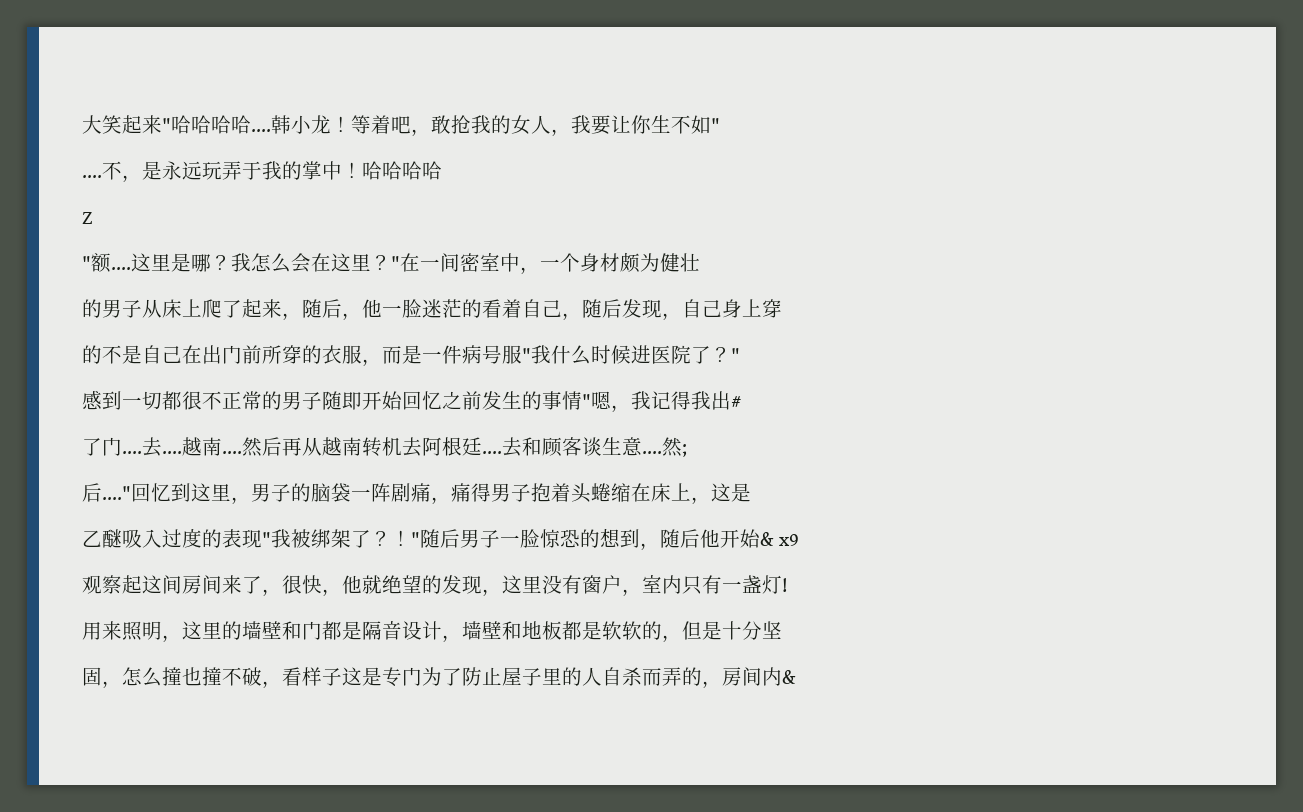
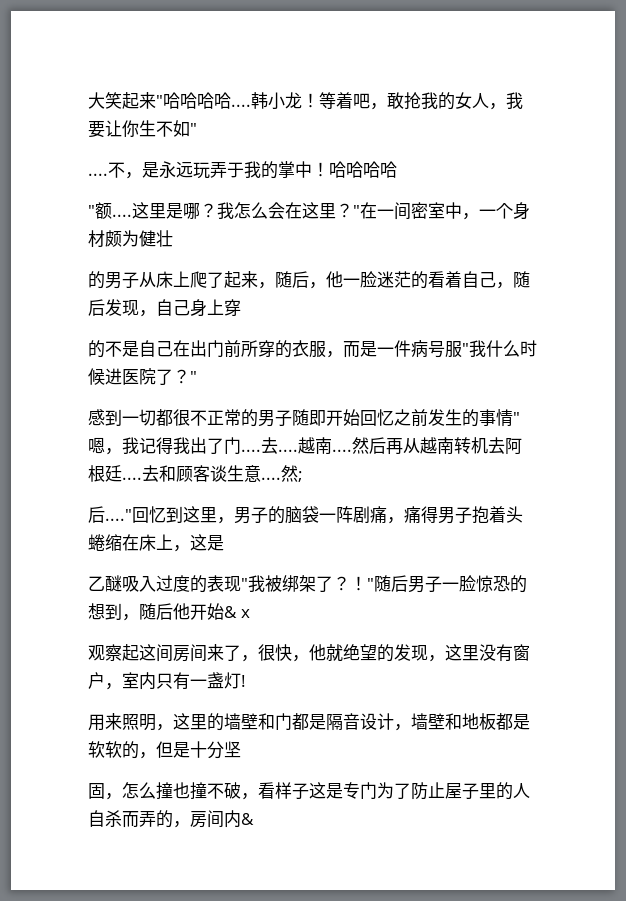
- Z
- 感到一切都很不正常的男子随即开始回忆之前发生的事情"嗯，我记得我出#
- 了门....
+ 感到一切都很不正常的男子随即开始回忆之前发生的事情"嗯，我记得我出了门....
- "随后男子一脸惊恐的想到，随后他开始& x9
+ "随后男子一脸惊恐的想到，随后他开始& x

